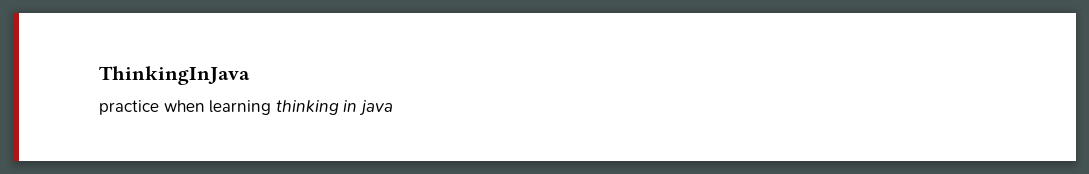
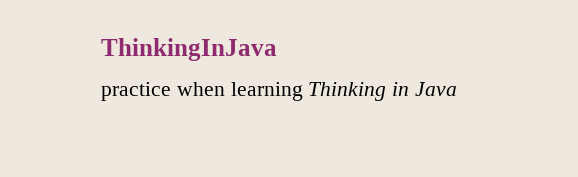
- practice when learning thinking in java
+ practice when learning Thinking in Java

